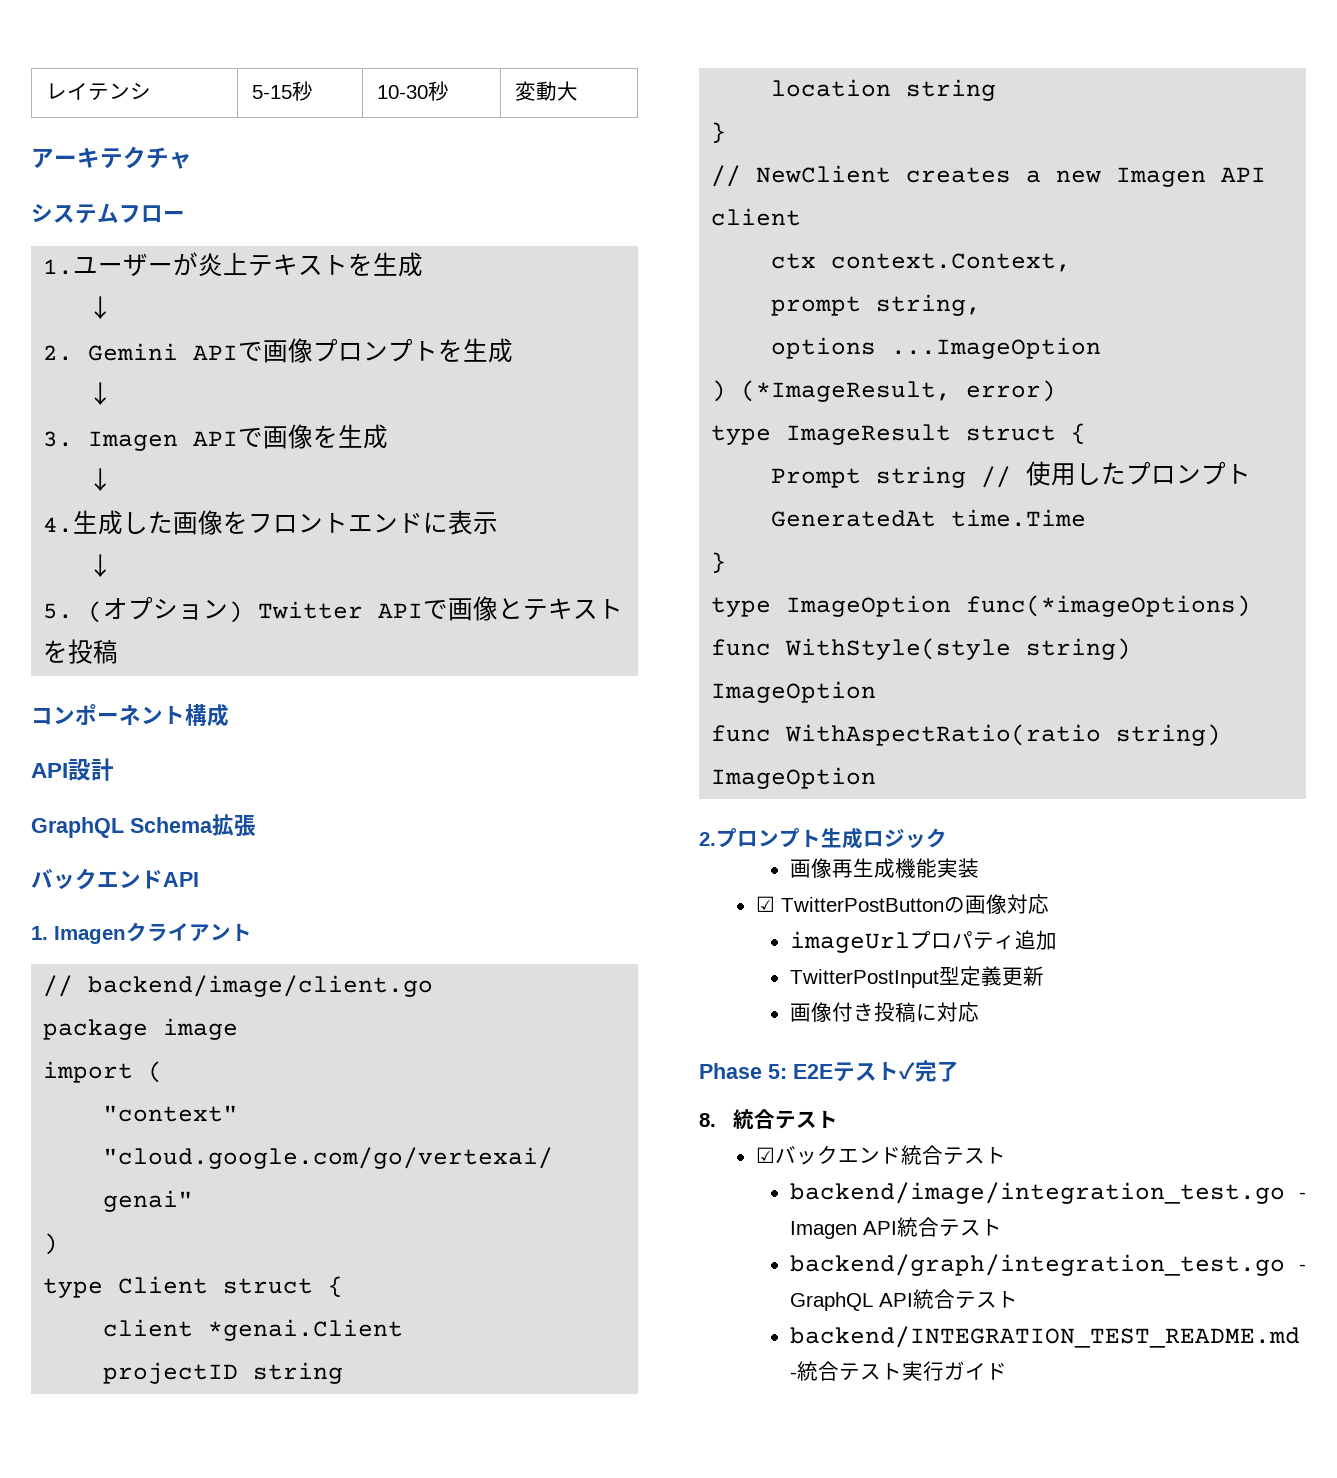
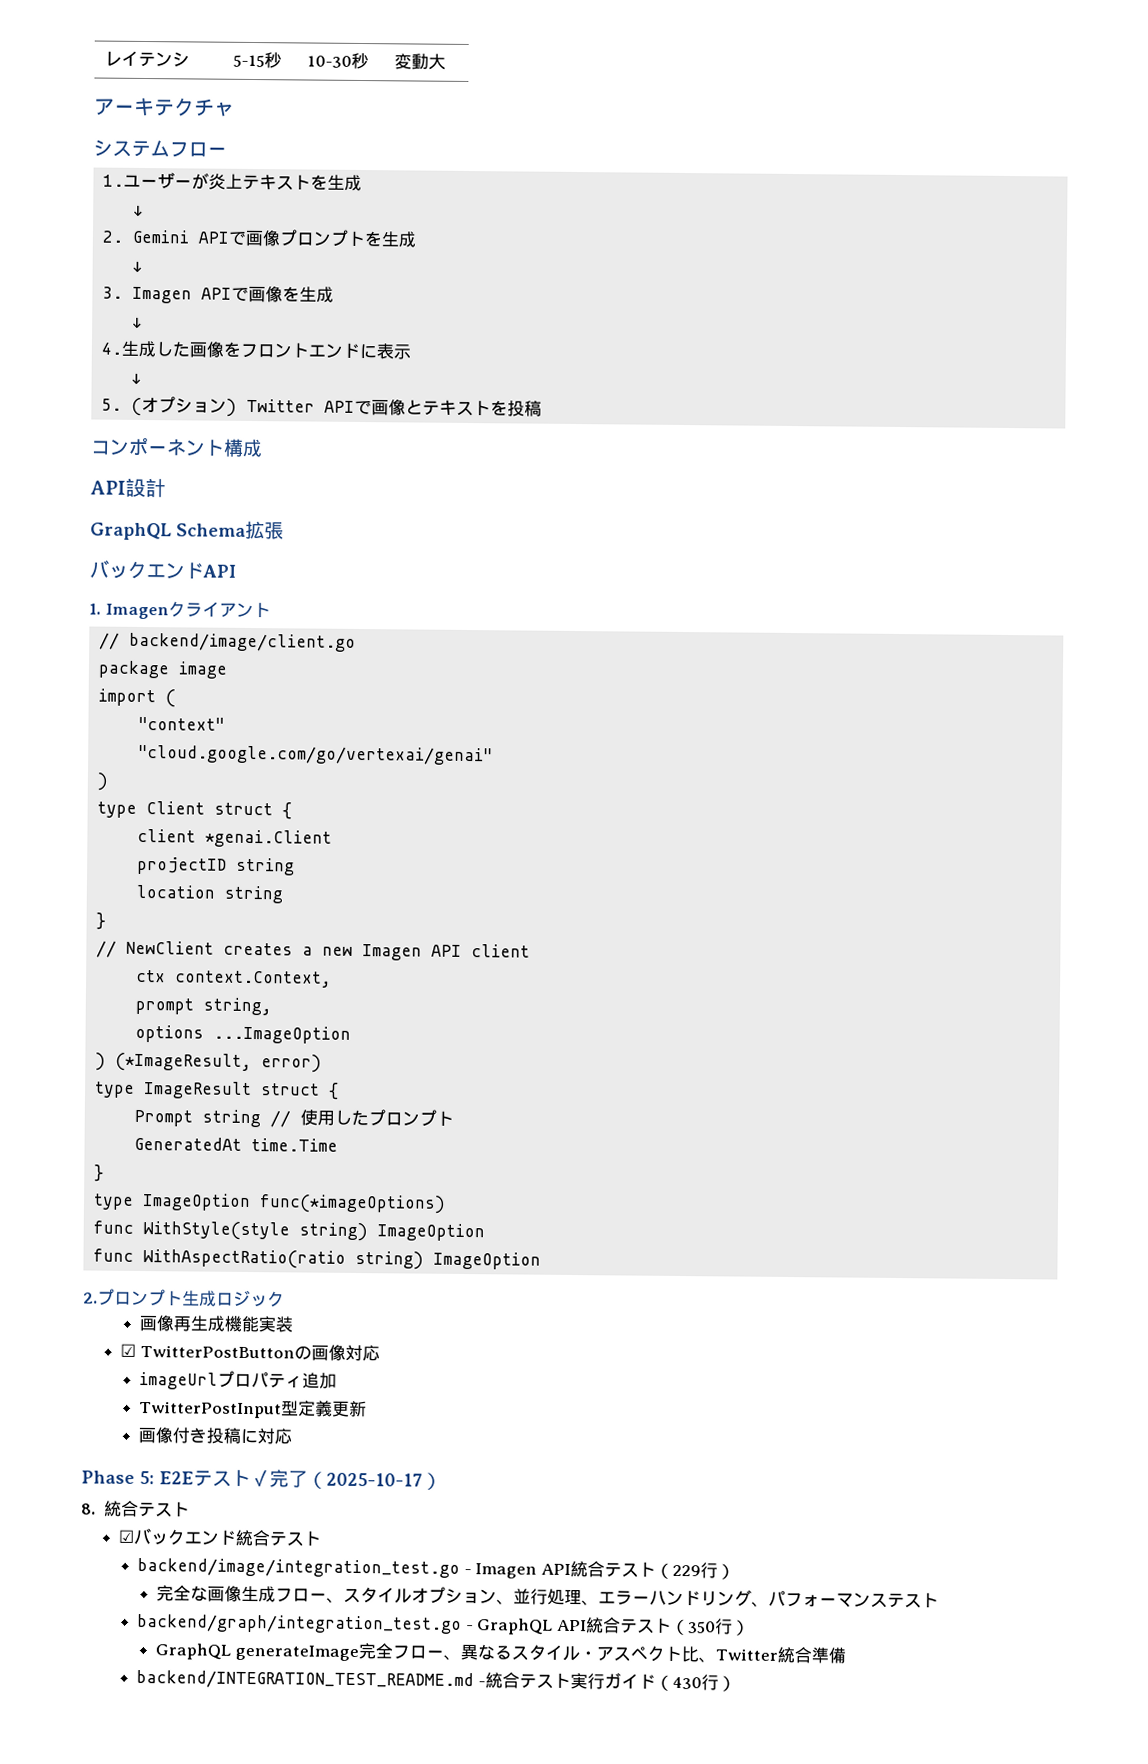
- Phase 5: E2Eテスト✓完了
+ Phase 5: E2Eテスト✓完了（2025-10-17）
- backend/image/integration_test.go - Imagen API統合テスト
+ backend/image/integration_test.go - Imagen API統合テスト（229行）
+ 完全な画像生成フロー、スタイルオプション、並行処理、エラーハンドリング、パフォーマンステスト
- backend/graph/integration_test.go - GraphQL API統合テスト
+ backend/graph/integration_test.go - GraphQL API統合テスト（350行）
+ GraphQL generateImage完全フロー、異なるスタイル・アスペクト比、Twitter統合準備
- backend/INTEGRATION_TEST_README.md -統合テスト実行ガイド
+ backend/INTEGRATION_TEST_README.md -統合テスト実行ガイド（430行）

